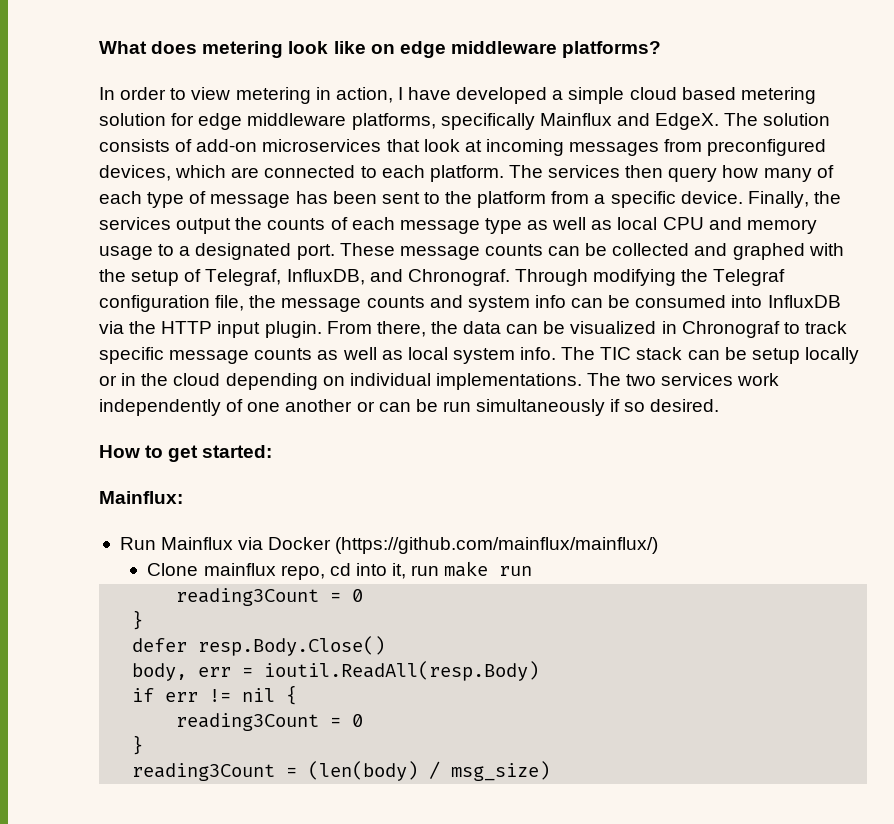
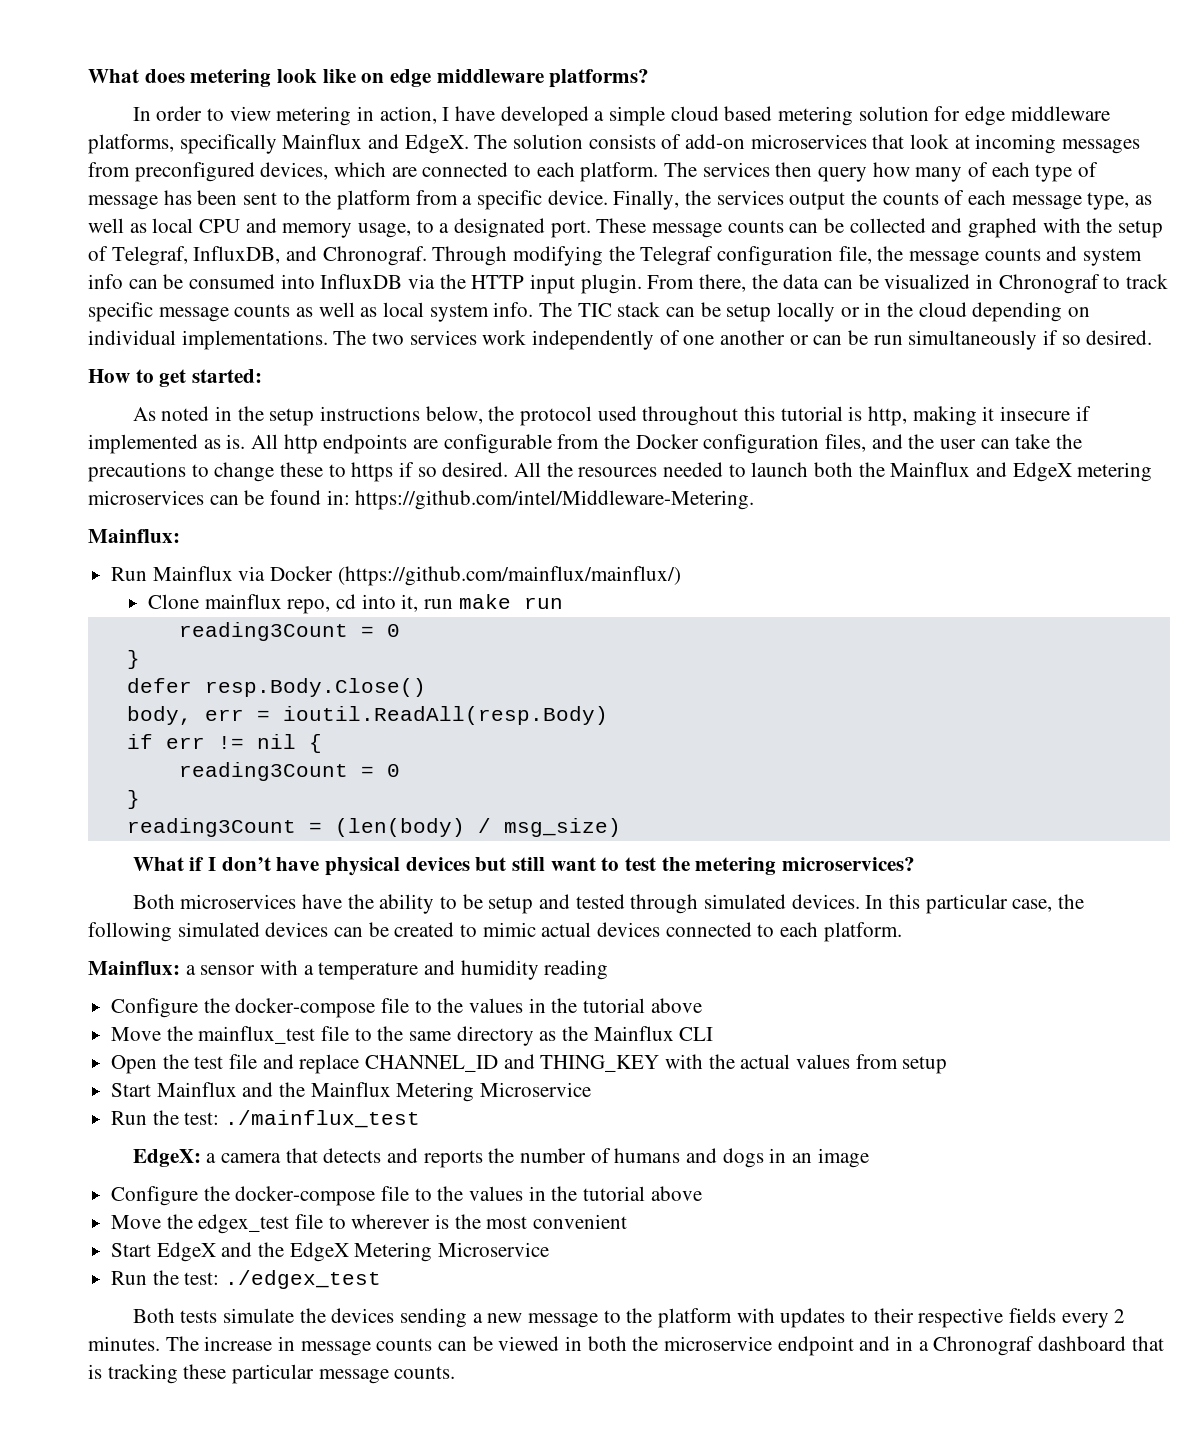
- Finally, the services output the counts of each message type as well as local CPU and memory usage to a designated port.
+ Finally, the services output the counts of each message type, as well as local CPU and memory usage, to a designated port.
+ As noted in the setup instructions below, the protocol used throughout this tutorial is http, making it insecure if implemented as is. All http endpoints are configurable from the Docker configuration files, and the user can take the precautions to change these to https if so desired. All the resources needed to launch both the Mainflux and EdgeX metering microservices can be found in: https://github.com/intel/Middleware-Metering.
+ What if I don’t have physical devices but still want to test the metering microservices?
+ Both microservices have the ability to be setup and tested through simulated devices. In this particular case, the following simulated devices can be created to mimic actual devices connected to each platform.
+ Mainflux: a sensor with a temperature and humidity reading
+ Configure the docker-compose file to the values in the tutorial above
+ Move the mainflux_test file to the same directory as the Mainflux CLI
+ Open the test file and replace CHANNEL_ID and THING_KEY with the actual values from setup
+ Start Mainflux and the Mainflux Metering Microservice
+ Run the test: ./mainflux_test
+ EdgeX: a camera that detects and reports the number of humans and dogs in an image
+ Configure the docker-compose file to the values in the tutorial above
+ Move the edgex_test file to wherever is the most convenient
+ Start EdgeX and the EdgeX Metering Microservice
+ Run the test: ./edgex_test
+ Both tests simulate the devices sending a new message to the platform with updates to their respective fields every 2 minutes. The increase in message counts can be viewed in both the microservice endpoint and in a Chronograf dashboard that is tracking these particular message counts.

